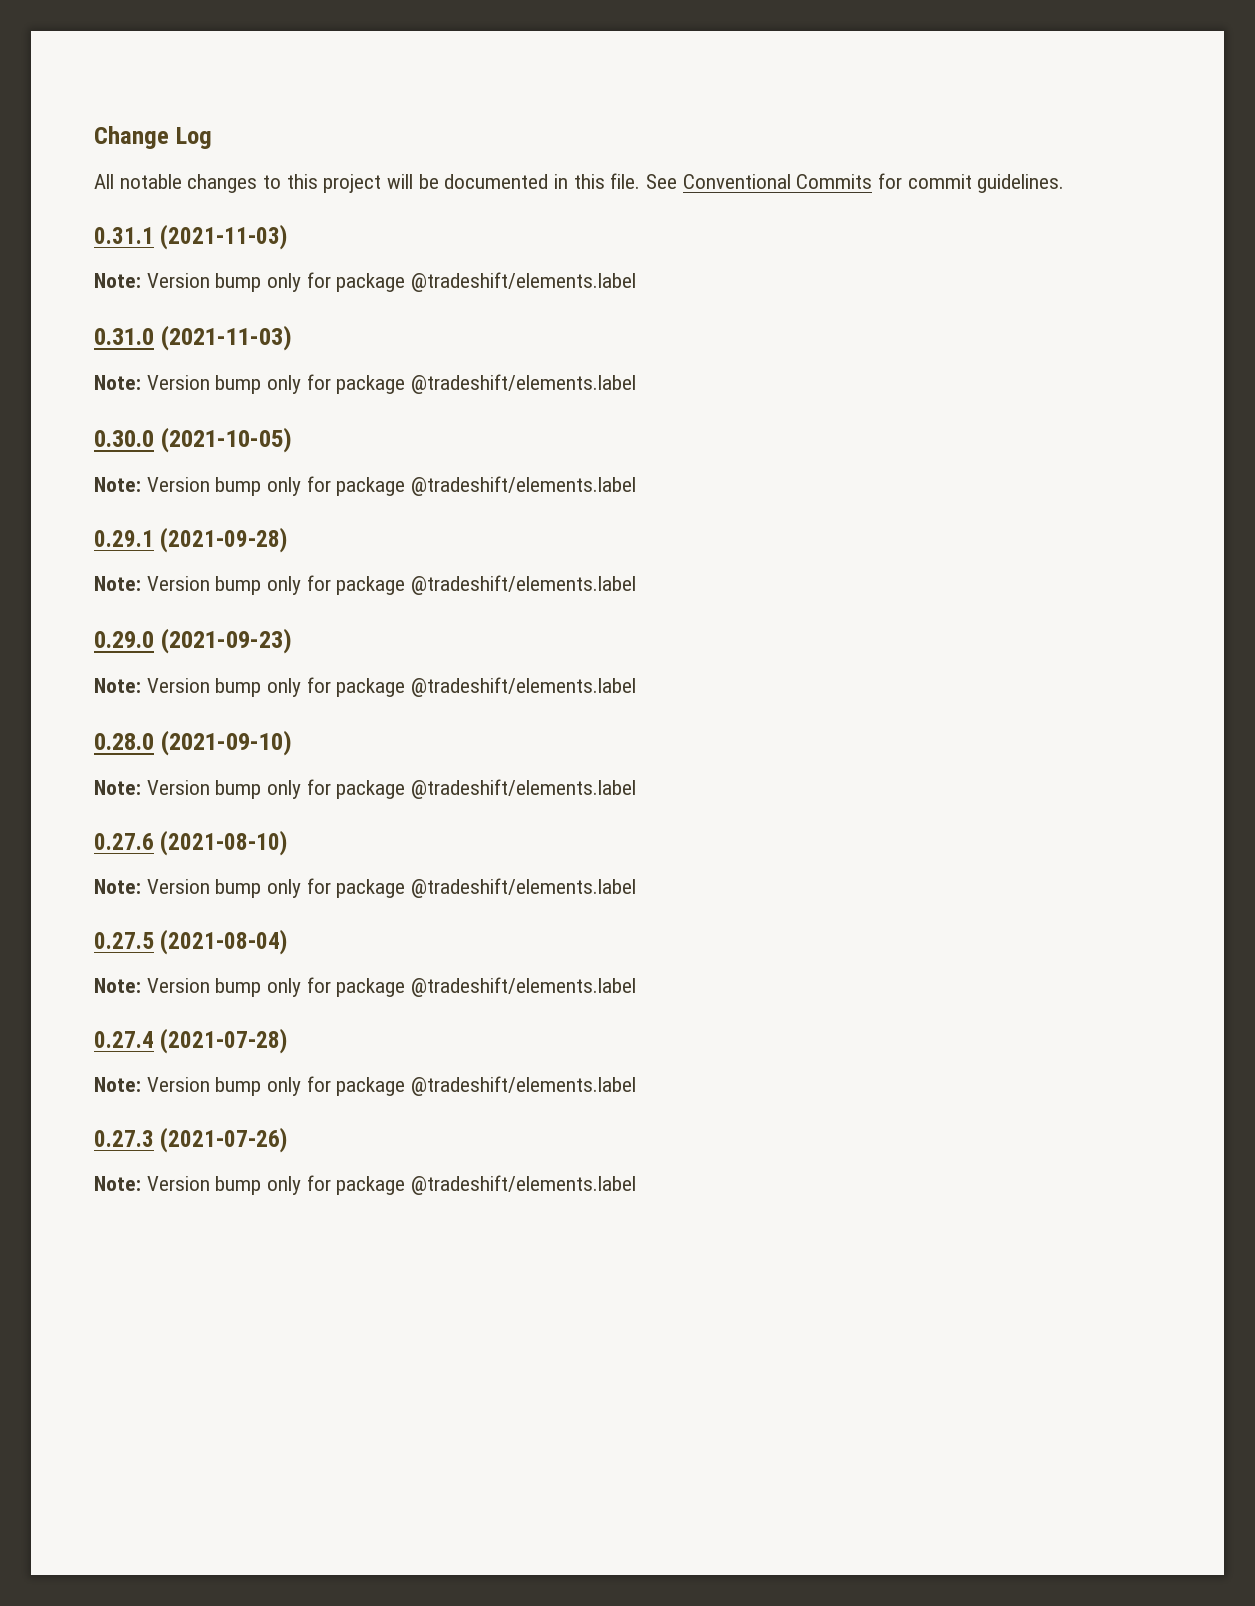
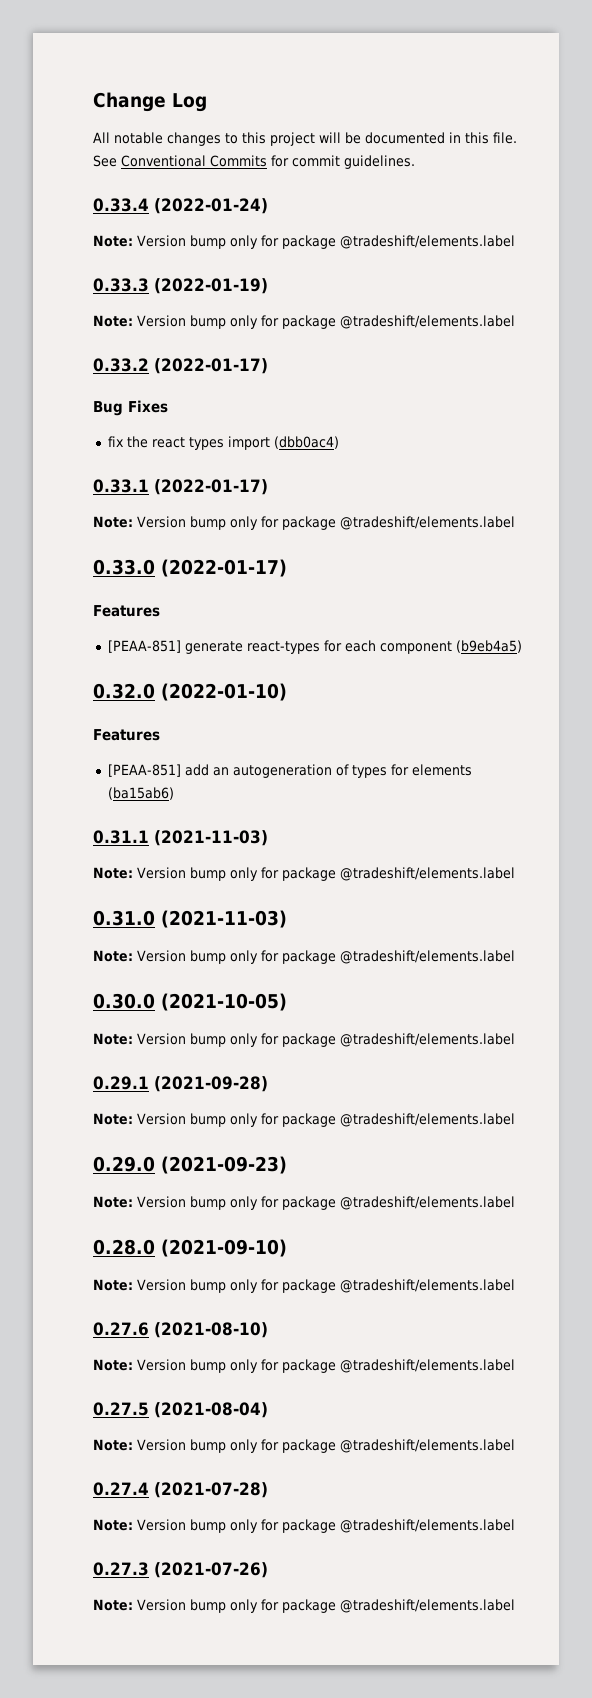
+ 0.33.4 (2022-01-24)
+ Note: Version bump only for package @tradeshift/elements.label
+ 0.33.3 (2022-01-19)
+ Note: Version bump only for package @tradeshift/elements.label
+ 0.33.2 (2022-01-17)
+ Bug Fixes
+ fix the react types import (dbb0ac4)
+ 0.33.1 (2022-01-17)
+ Note: Version bump only for package @tradeshift/elements.label
+ 0.33.0 (2022-01-17)
+ Features
+ [PEAA-851] generate react-types for each component (b9eb4a5)
+ 0.32.0 (2022-01-10)
+ Features
+ [PEAA-851] add an autogeneration of types for elements (ba15ab6)

